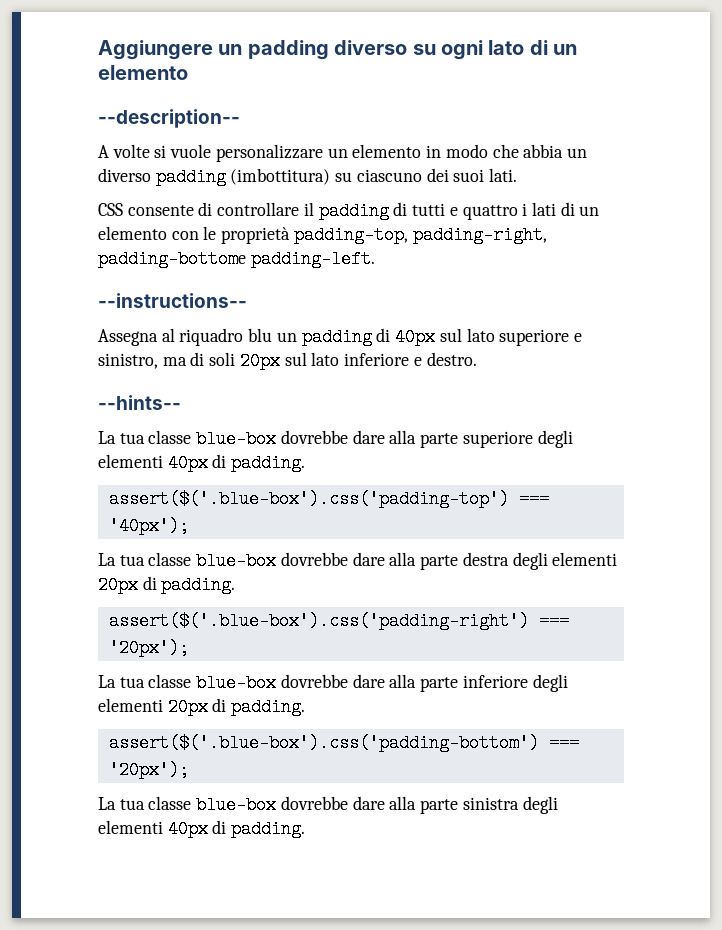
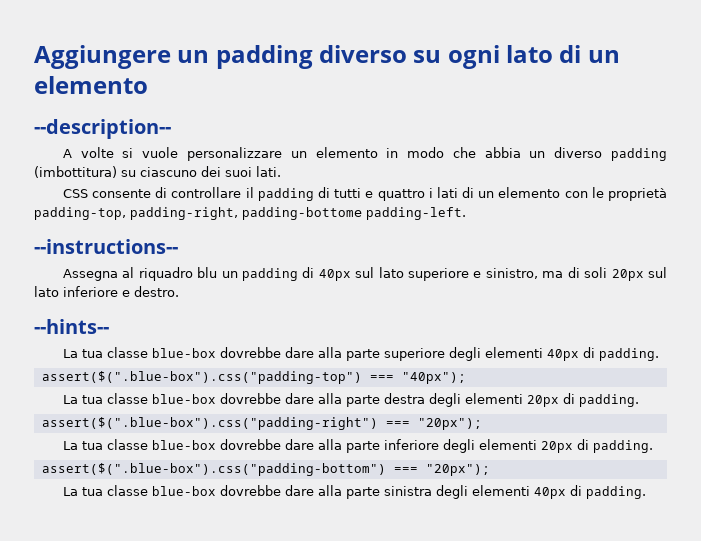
- assert($('.blue-box').css('padding-top') === '40px');
+ assert($(".blue-box").css("padding-top") === "40px");
- assert($('.blue-box').css('padding-right') === '20px');
+ assert($(".blue-box").css("padding-right") === "20px");
- assert($('.blue-box').css('padding-bottom') === '20px');
+ assert($(".blue-box").css("padding-bottom") === "20px");

